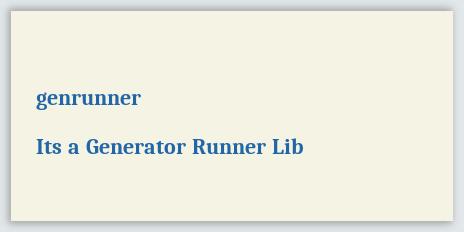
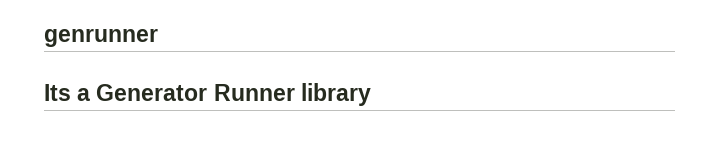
- Its a Generator Runner Lib
+ Its a Generator Runner library

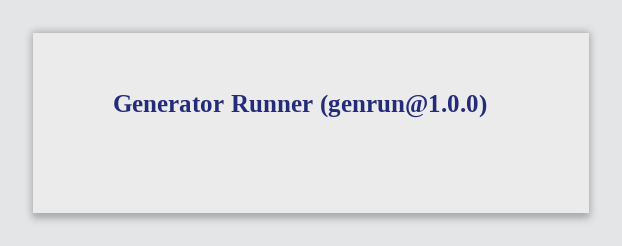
- genrunner
- Its a Generator Runner library
+ Generator Runner (genrun@1.0.0)

